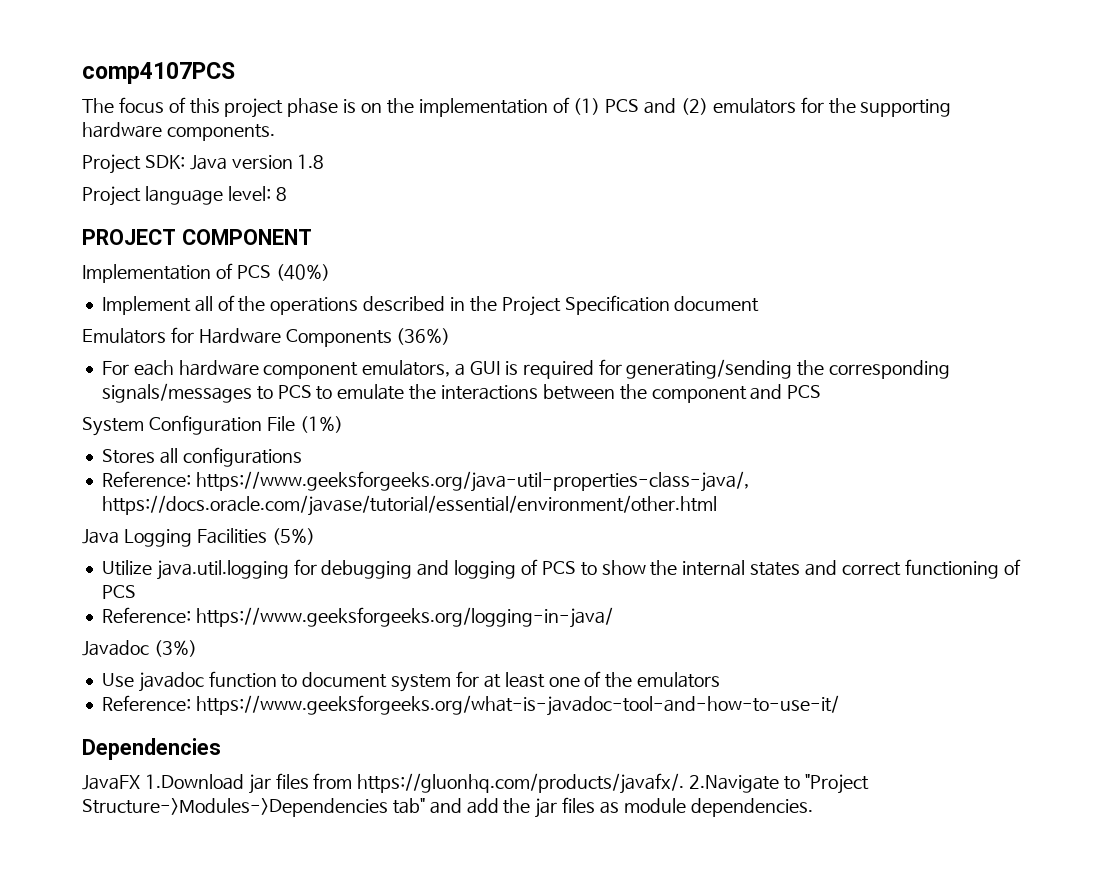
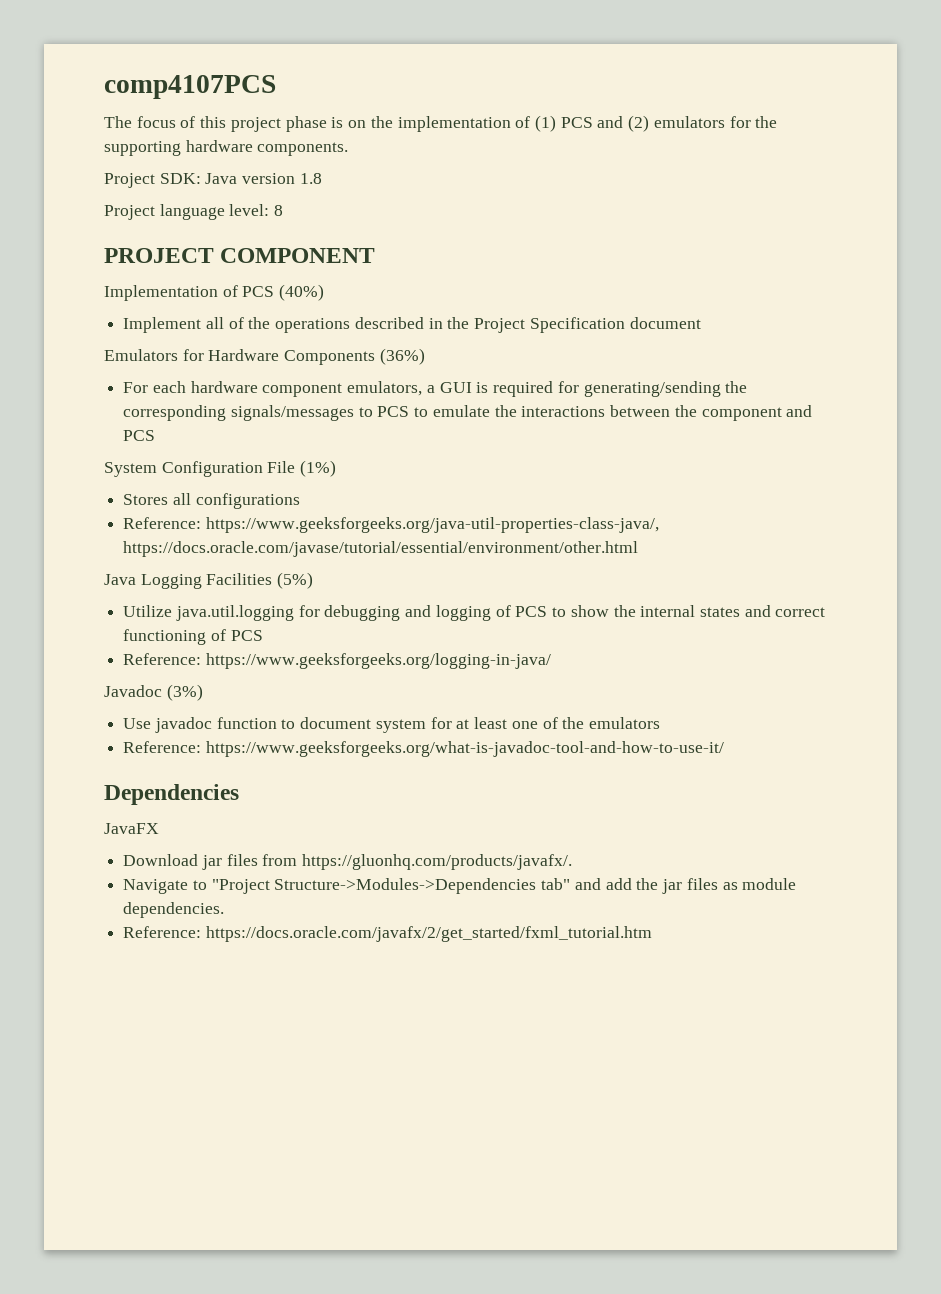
- JavaFX 1.Download jar files from https://gluonhq.com/products/javafx/. 2.Navigate to "Project Structure->Modules->Dependencies tab" and add the jar files as module dependencies.
+ JavaFX
+ Download jar files from https://gluonhq.com/products/javafx/.
+ Navigate to "Project Structure->Modules->Dependencies tab" and add the jar files as module dependencies.
+ Reference: https://docs.oracle.com/javafx/2/get_started/fxml_tutorial.htm

